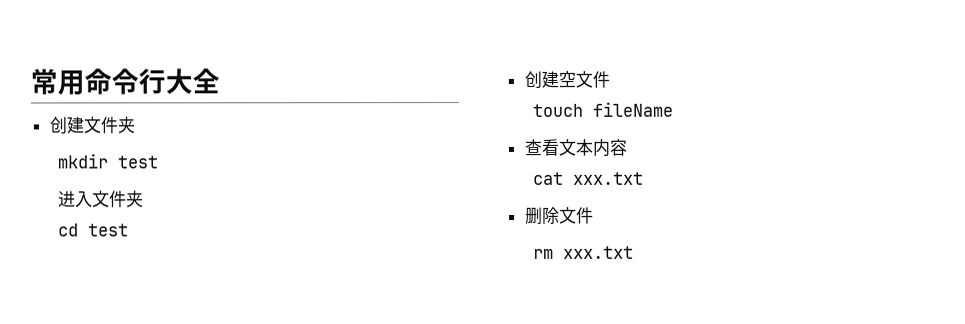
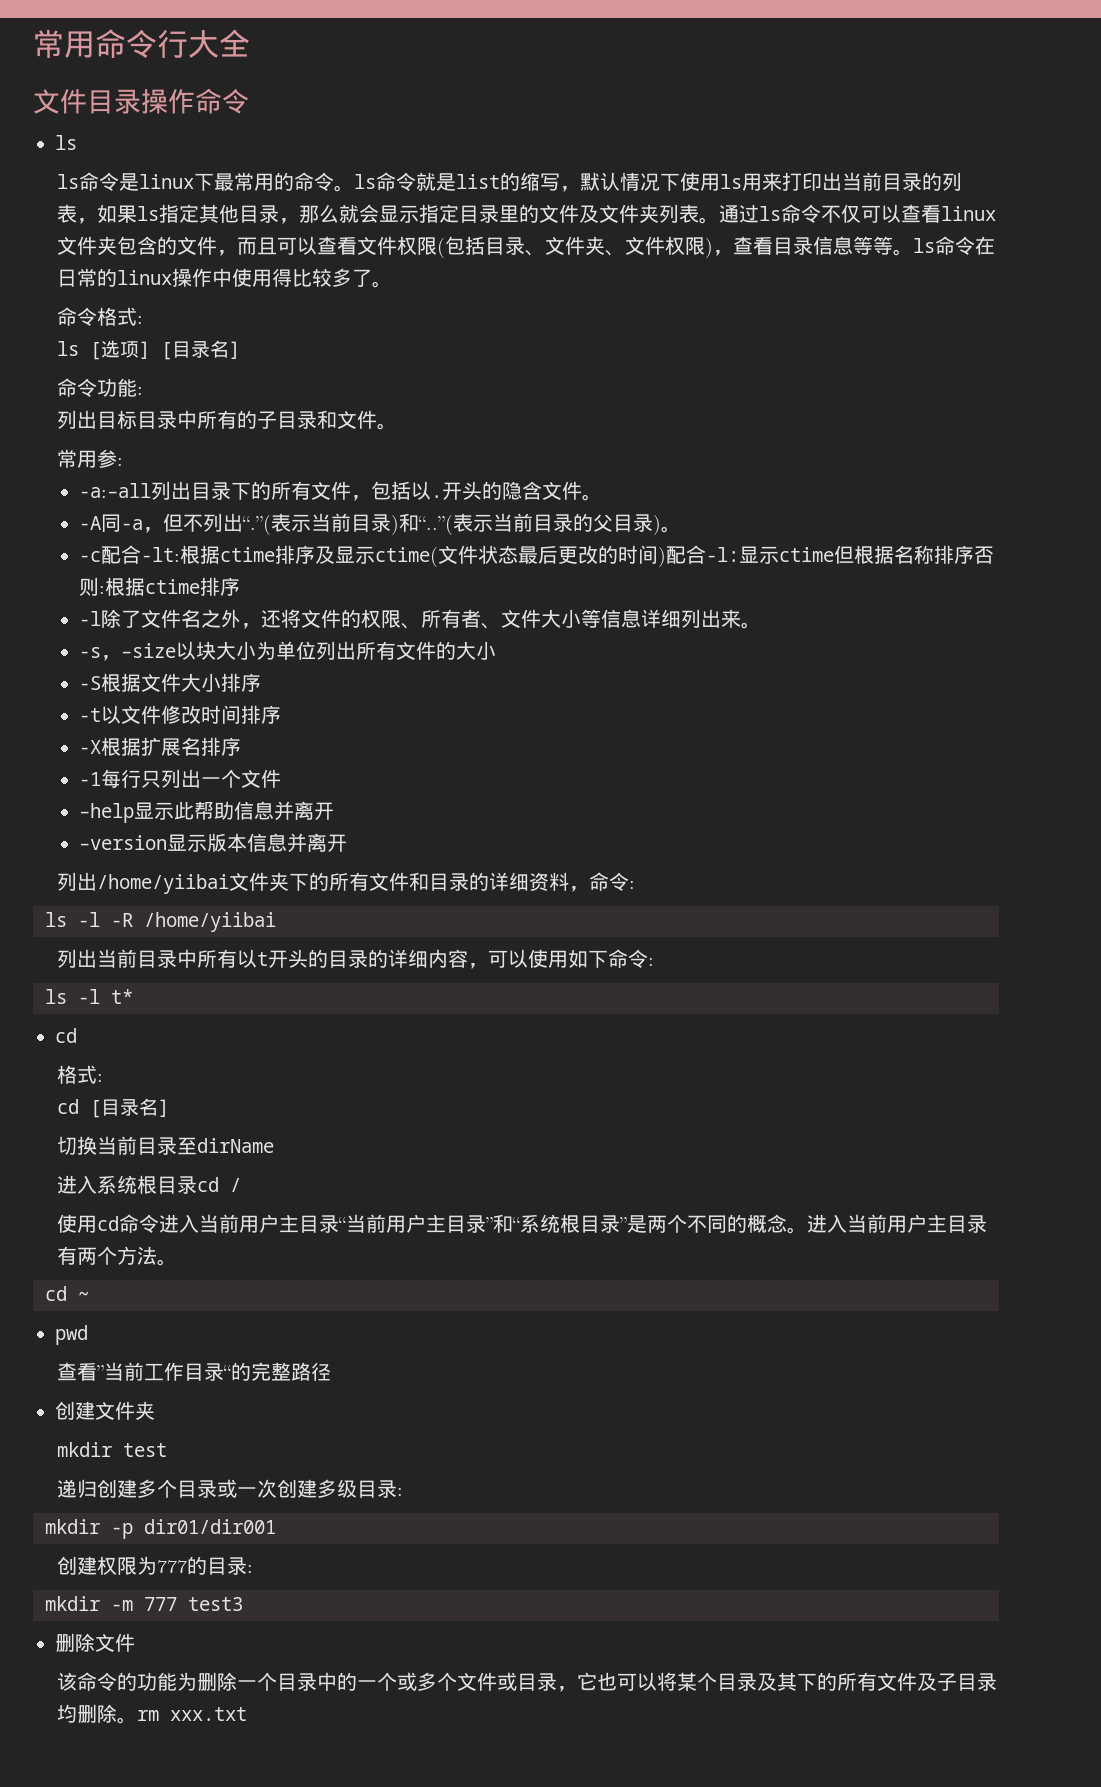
+ 文件目录操作命令
+ ls
+ ls命令是linux下最常用的命令。ls命令就是list的缩写，默认情况下使用ls用来打印出当前目录的列表，如果ls指定其他目录，那么就会显示指定目录里的文件及文件夹列表。通过ls命令不仅可以查看linux文件夹包含的文件，而且可以查看文件权限(包括目录、文件夹、文件权限)，查看目录信息等等。ls命令在日常的linux操作中使用得比较多了。
+ 命令格式:
+ ls [选项] [目录名]
+ 命令功能:
+ 列出目标目录中所有的子目录和文件。
+ 常用参:
+ -a:–all列出目录下的所有文件，包括以.开头的隐含文件。
+ -A同-a，但不列出“.”(表示当前目录)和“..”(表示当前目录的父目录)。
+ -c配合-lt:根据ctime排序及显示ctime(文件状态最后更改的时间)配合-l:显示ctime但根据名称排序否则:根据ctime排序
+ -l除了文件名之外，还将文件的权限、所有者、文件大小等信息详细列出来。
+ -s，–size以块大小为单位列出所有文件的大小
+ -S根据文件大小排序
+ -t以文件修改时间排序
+ -X根据扩展名排序
+ -1每行只列出一个文件
+ –help显示此帮助信息并离开
+ –version显示版本信息并离开
+ 列出/home/yiibai文件夹下的所有文件和目录的详细资料，命令:
+ ls -l -R /home/yiibai
+ 列出当前目录中所有以t开头的目录的详细内容，可以使用如下命令:
+ ls -l t*
+ cd
+ 格式:
+ cd [目录名]
+ 切换当前目录至dirName
+ 进入系统根目录cd /
+ 使用cd命令进入当前用户主目录“当前用户主目录”和“系统根目录”是两个不同的概念。进入当前用户主目录有两个方法。
+ cd ~
+ pwd
+ 查看”当前工作目录“的完整路径
- 进入文件夹
- cd test
- 创建空文件
- touch fileName
- 查看文本内容
- cat xxx.txt
+ 递归创建多个目录或一次创建多级目录:
+ mkdir -p dir01/dir001
+ 创建权限为777的目录:
+ mkdir -m 777 test3
  删除文件
- rm xxx.txt
+ 该命令的功能为删除一个目录中的一个或多个文件或目录，它也可以将某个目录及其下的所有文件及子目录均删除。rm xxx.txt

